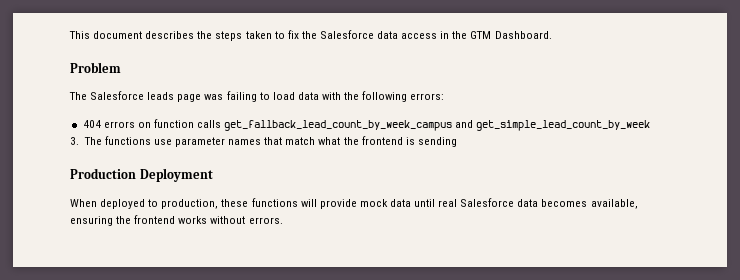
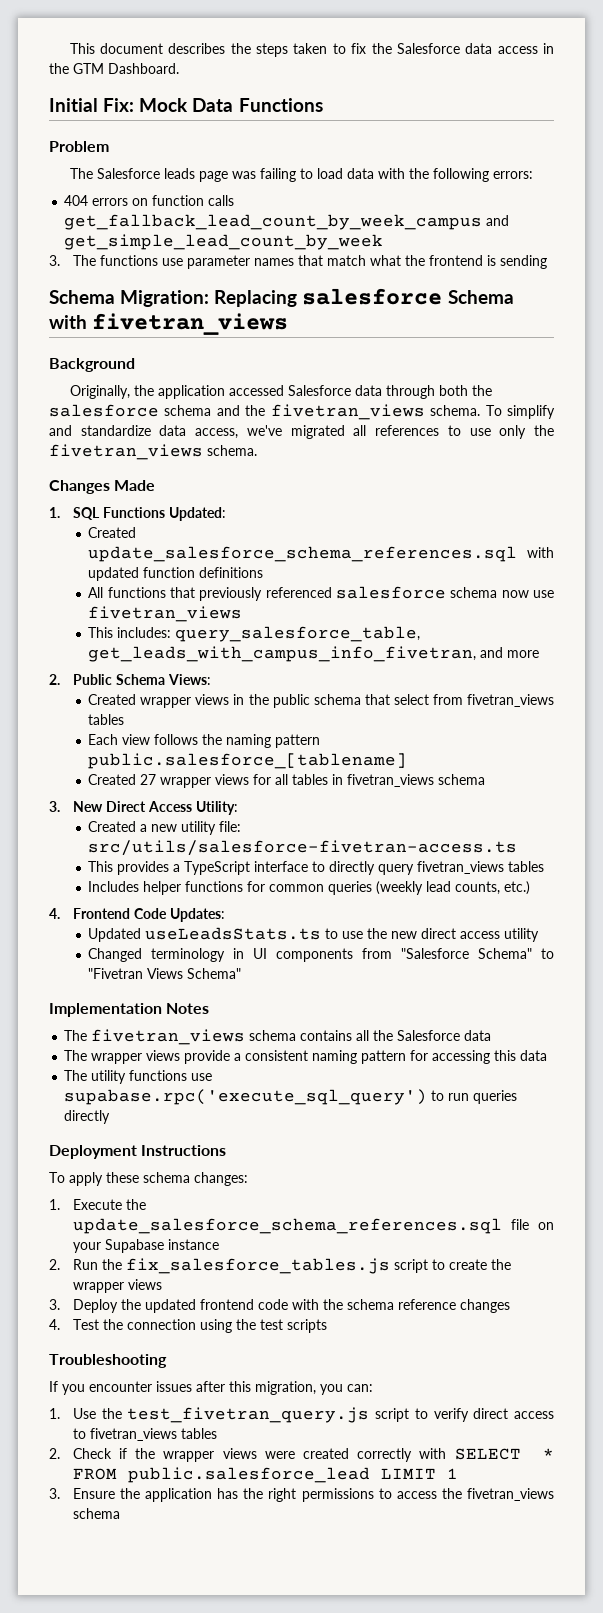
+ Initial Fix: Mock Data Functions
- Production Deployment
- When deployed to production, these functions will provide mock data until real Salesforce data becomes available, ensuring the frontend works without errors.
+ Schema Migration: Replacing salesforce Schema with fivetran_views
+ Background
+ Originally, the application accessed Salesforce data through both the salesforce schema and the fivetran_views schema. To simplify and standardize data access, we've migrated all references to use only the fivetran_views schema.
+ Changes Made
+ 1. SQL Functions Updated:
+ Created update_salesforce_schema_references.sql with updated function definitions
+ All functions that previously referenced salesforce schema now use fivetran_views
+ This includes: query_salesforce_table, get_leads_with_campus_info_fivetran, and more
+ 2. Public Schema Views:
+ Created wrapper views in the public schema that select from fivetran_views tables
+ Each view follows the naming pattern public.salesforce_[tablename]
+ Created 27 wrapper views for all tables in fivetran_views schema
+ 3. New Direct Access Utility:
+ Created a new utility file: src/utils/salesforce-fivetran-access.ts
+ This provides a TypeScript interface to directly query fivetran_views tables
+ Includes helper functions for common queries (weekly lead counts, etc.)
+ 4. Frontend Code Updates:
+ Updated useLeadsStats.ts to use the new direct access utility
+ Changed terminology in UI components from "Salesforce Schema" to "Fivetran Views Schema"
+ Implementation Notes
+ The fivetran_views schema contains all the Salesforce data
+ The wrapper views provide a consistent naming pattern for accessing this data
+ The utility functions use supabase.rpc('execute_sql_query') to run queries directly
+ Deployment Instructions
+ To apply these schema changes:
+ 1. Execute the update_salesforce_schema_references.sql file on your Supabase instance
+ 2. Run the fix_salesforce_tables.js script to create the wrapper views
+ 3. Deploy the updated frontend code with the schema reference changes
+ 4. Test the connection using the test scripts
+ Troubleshooting
+ If you encounter issues after this migration, you can:
+ 1. Use the test_fivetran_query.js script to verify direct access to fivetran_views tables
+ 2. Check if the wrapper views were created correctly with SELECT * FROM public.salesforce_lead LIMIT 1
+ 3. Ensure the application has the right permissions to access the fivetran_views schema

